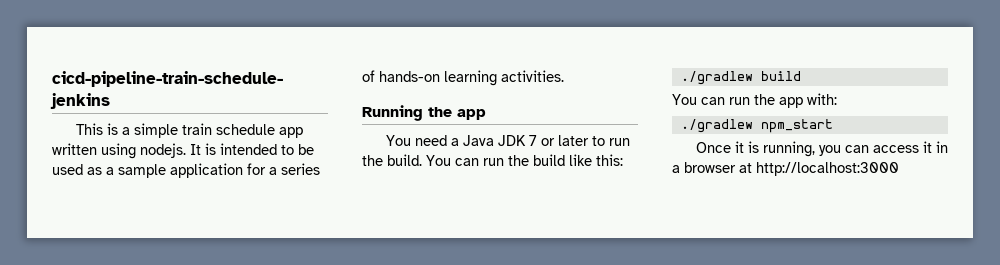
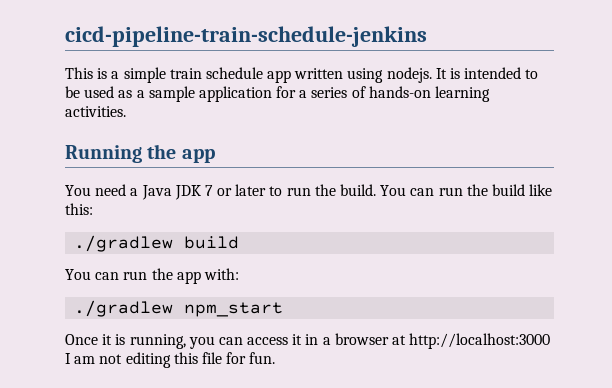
- Once it is running, you can access it in a browser at http://localhost:3000
+ Once it is running, you can access it in a browser at http://localhost:3000 I am not editing this file for fun.

